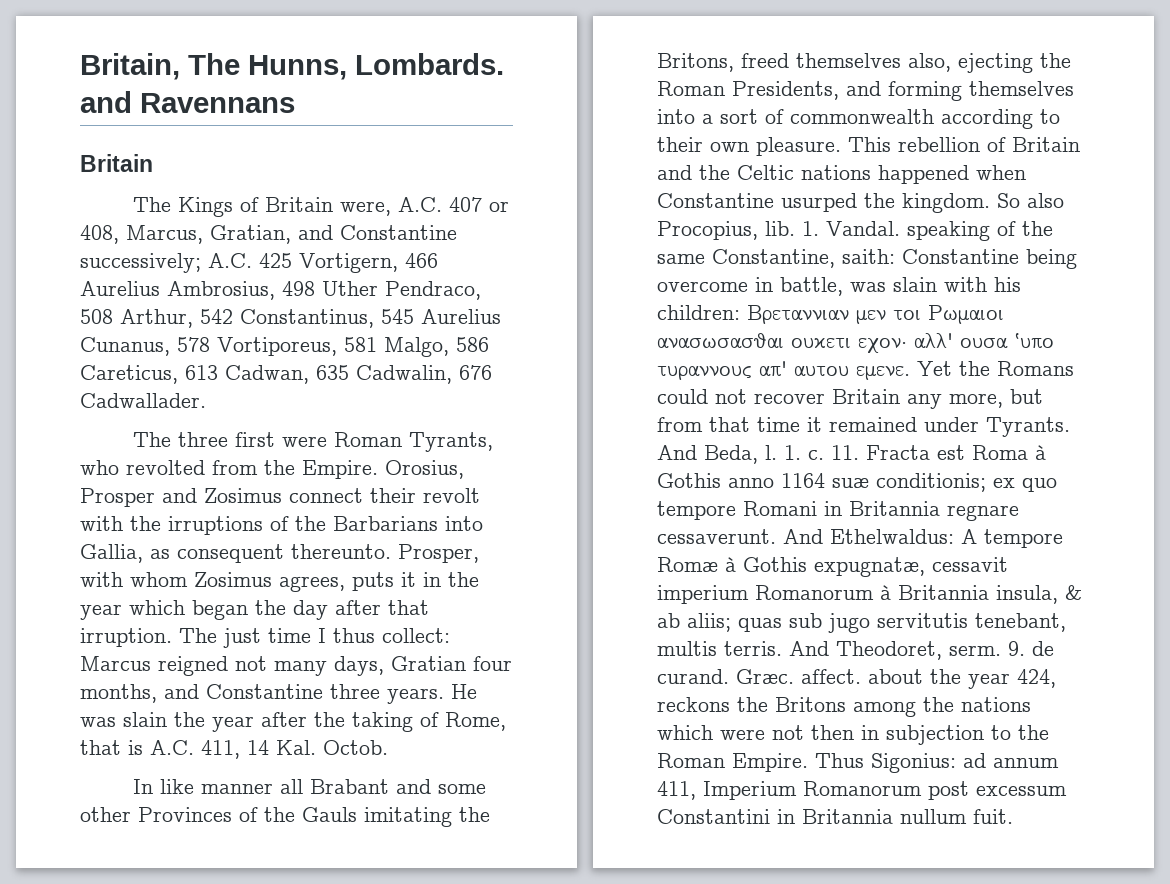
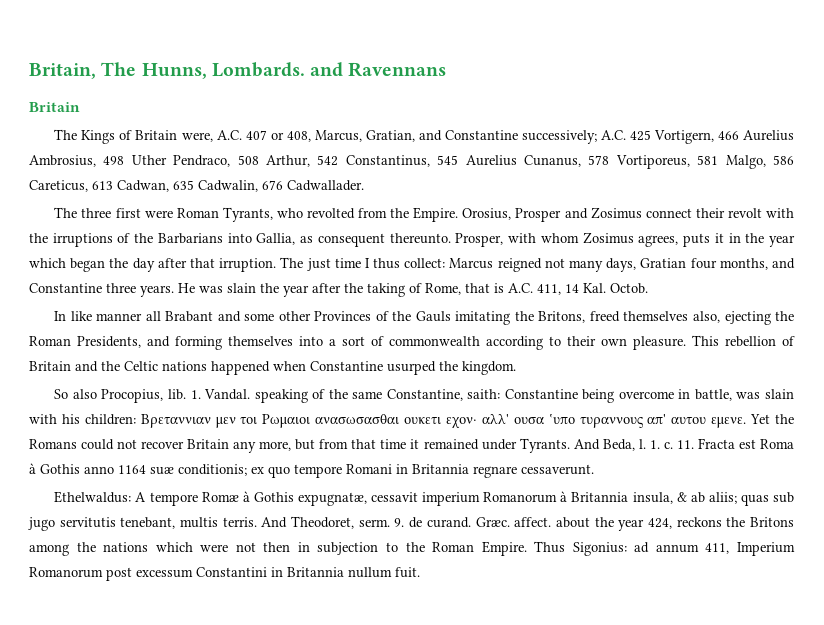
- This rebellion of Britain and the Celtic nations happened when Constantine usurped the kingdom. So also Procopius, lib.
+ This rebellion of Britain and the Celtic nations happened when Constantine usurped the kingdom.
+ So also Procopius, lib.
- 11. Fracta est Roma à Gothis anno 1164 suæ conditionis; ex quo tempore Romani in Britannia regnare cessaverunt. And Ethelwaldus: A tempore Romæ à Gothis expugnatæ, cessavit imperium Romanorum à Britannia insula, & ab aliis; quas sub jugo servitutis tenebant, multis terris.
+ 11. Fracta est Roma à Gothis anno 1164 suæ conditionis; ex quo tempore Romani in Britannia regnare cessaverunt.
+ Ethelwaldus: A tempore Romæ à Gothis expugnatæ, cessavit imperium Romanorum à Britannia insula, & ab aliis; quas sub jugo servitutis tenebant, multis terris.

